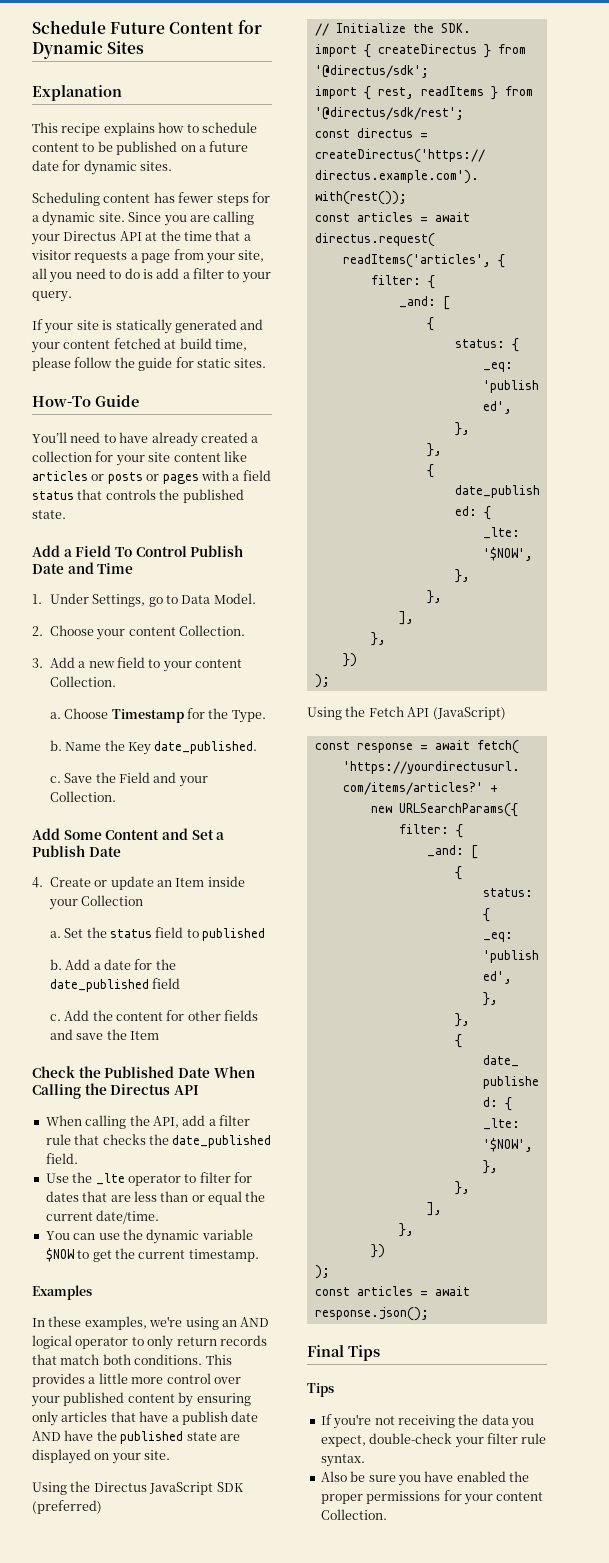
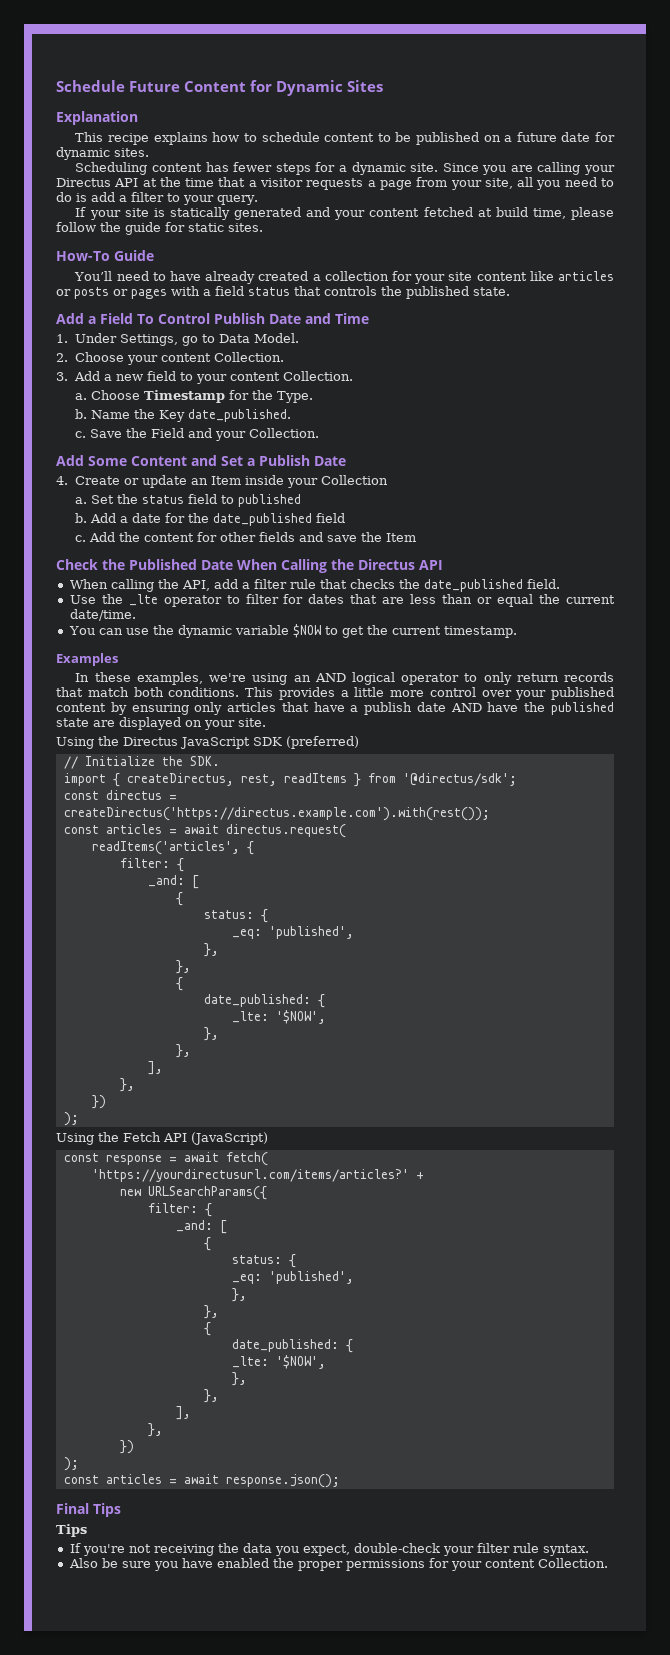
- import { createDirectus } from '@directus/sdk';
- import { rest, readItems } from '@directus/sdk/rest';
+ import { createDirectus, rest, readItems } from '@directus/sdk';

